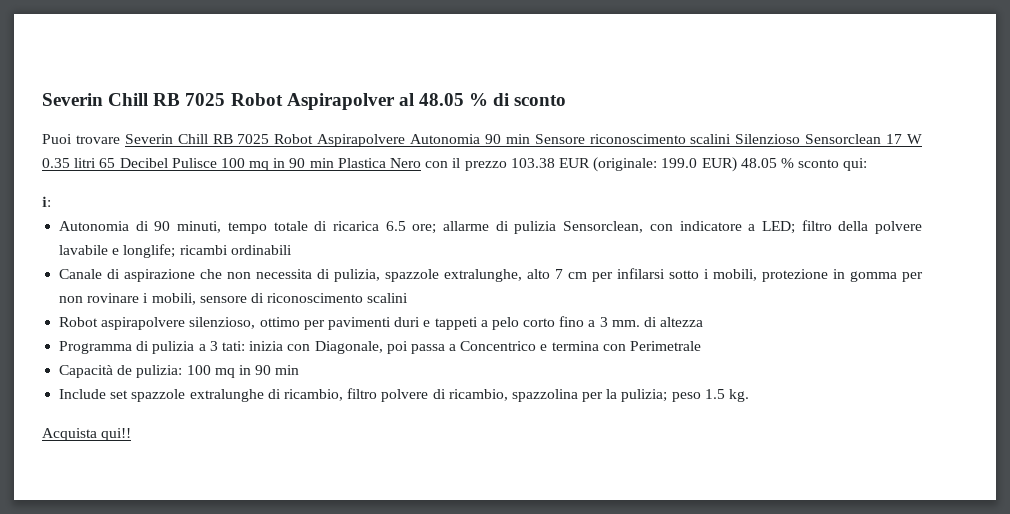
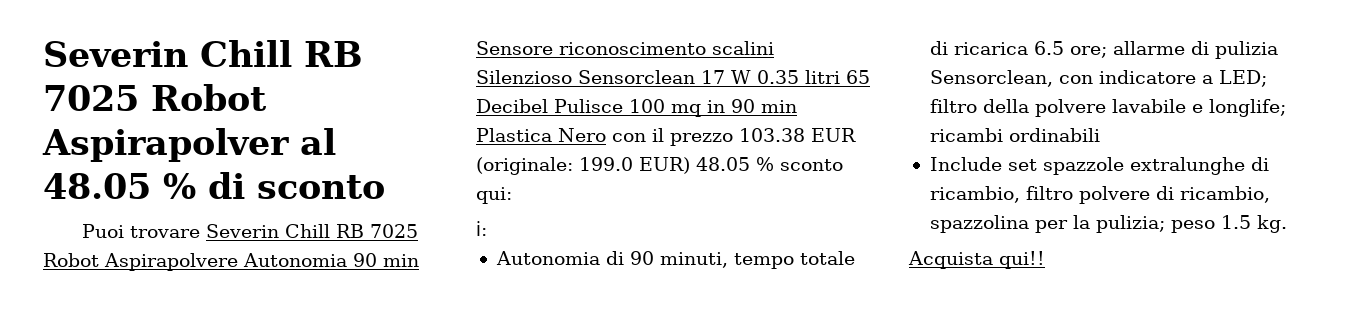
- Canale di aspirazione che non necessita di pulizia, spazzole extralunghe, alto 7 cm per infilarsi sotto i mobili, protezione in gomma per non rovinare i mobili, sensore di riconoscimento scalini
- Robot aspirapolvere silenzioso, ottimo per pavimenti duri e tappeti a pelo corto fino a 3 mm. di altezza
- Programma di pulizia a 3 tati: inizia con Diagonale, poi passa a Concentrico e termina con Perimetrale
- Capacità de pulizia: 100 mq in 90 min

